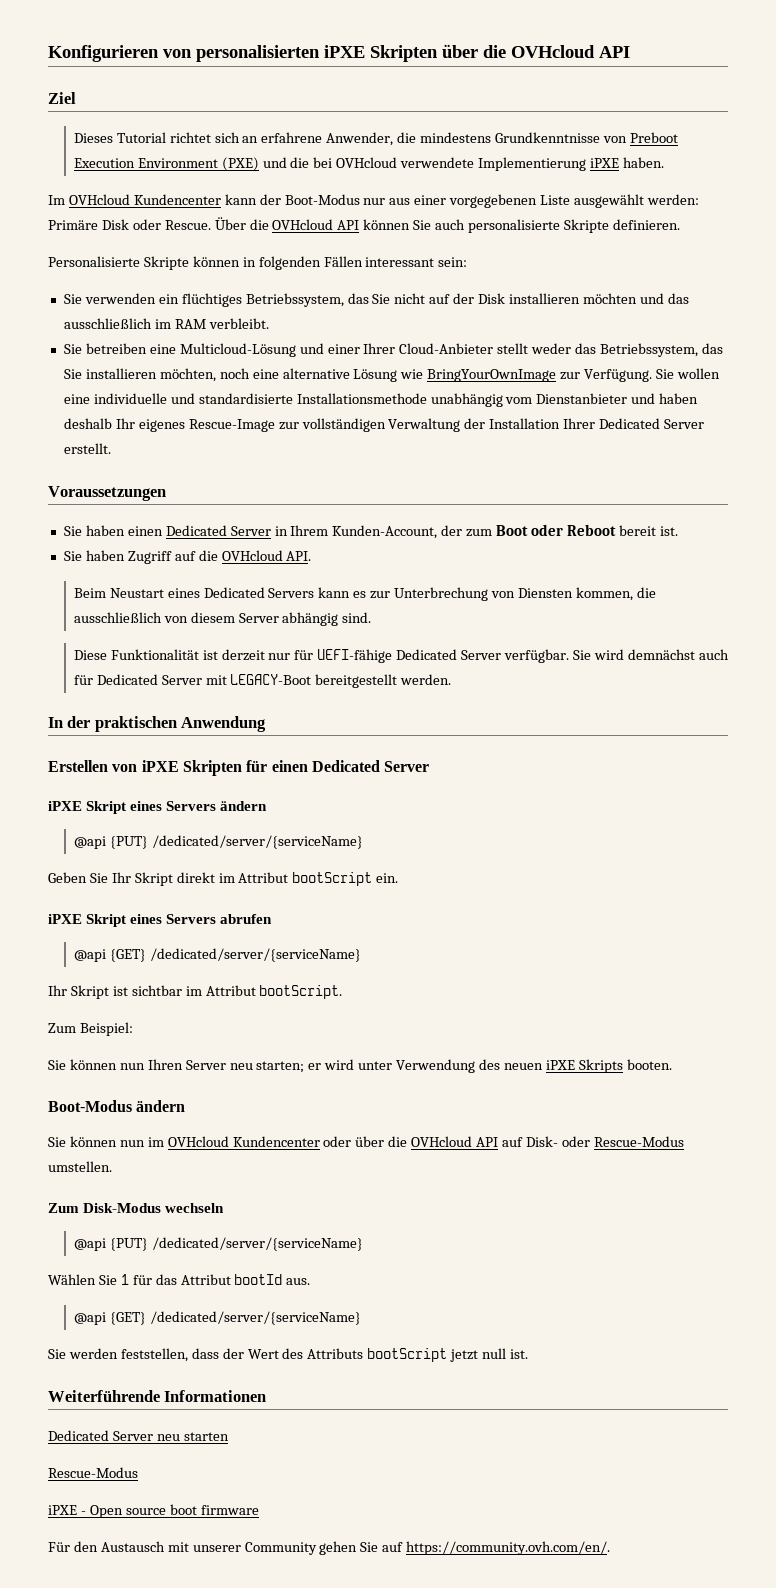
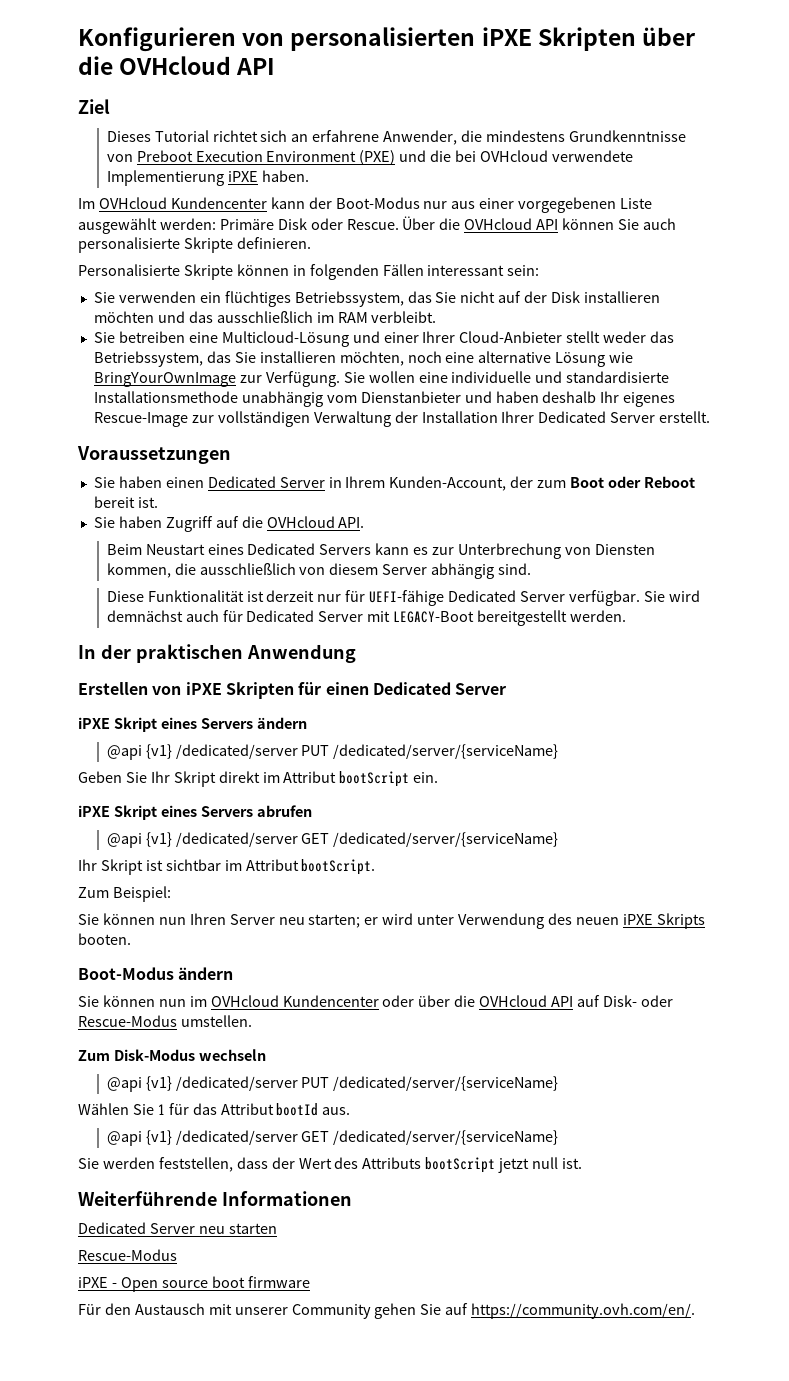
  iPXE Skript eines Servers ändern
- @api {PUT} /dedicated/server/{serviceName}
+ @api {v1} /dedicated/server PUT /dedicated/server/{serviceName}
  iPXE Skript eines Servers abrufen
- @api {GET} /dedicated/server/{serviceName}
+ @api {v1} /dedicated/server GET /dedicated/server/{serviceName}
  Zum Disk-Modus wechseln
- @api {PUT} /dedicated/server/{serviceName}
+ @api {v1} /dedicated/server PUT /dedicated/server/{serviceName}
  Wählen Sie 1 für das Attribut bootId aus.
- @api {GET} /dedicated/server/{serviceName}
+ @api {v1} /dedicated/server GET /dedicated/server/{serviceName}

